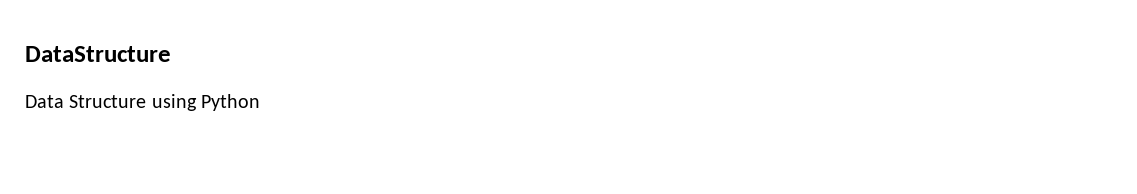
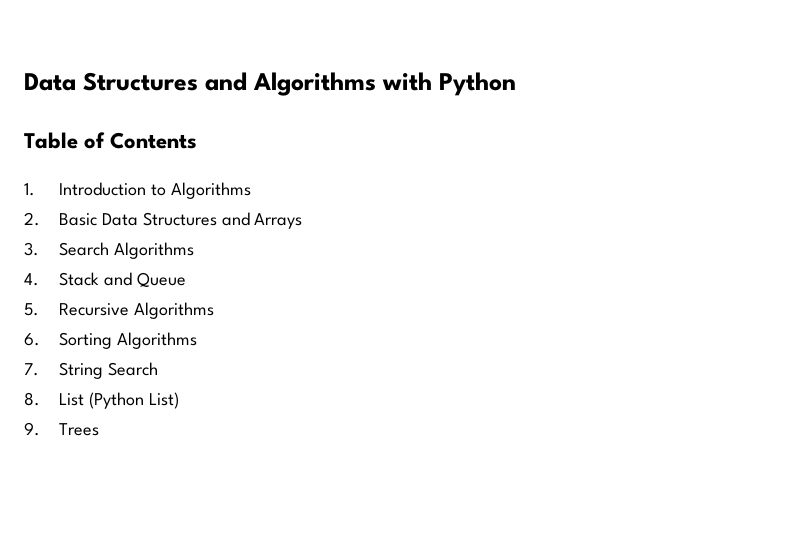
- DataStructure
- Data Structure using Python
+ Data Structures and Algorithms with Python
+ Table of Contents
+ 1. Introduction to Algorithms
+ 2. Basic Data Structures and Arrays
+ 3. Search Algorithms
+ 4. Stack and Queue
+ 5. Recursive Algorithms
+ 6. Sorting Algorithms
+ 7. String Search
+ 8. List (Python List)
+ 9. Trees

